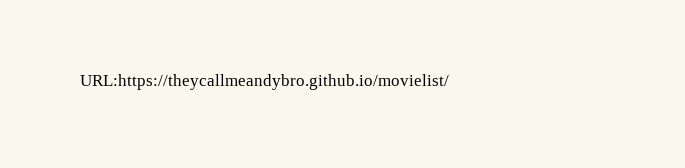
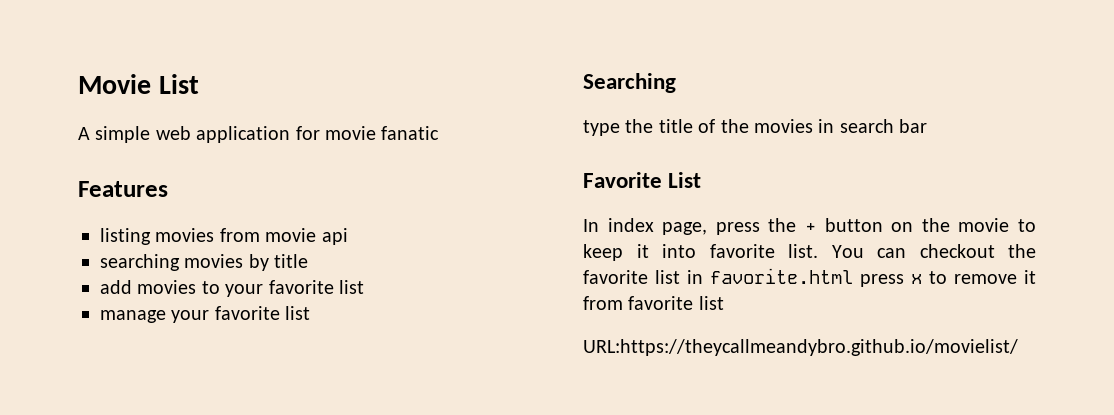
+ Movie List
+ A simple web application for movie fanatic
+ Features
+ listing movies from movie api
+ searching movies by title
+ add movies to your favorite list
+ manage your favorite list
+ Searching
+ type the title of the movies in search bar
+ Favorite List
+ In index page, press the + button on the movie to keep it into favorite list. You can checkout the favorite list in favorite.html press x to remove it from favorite list

